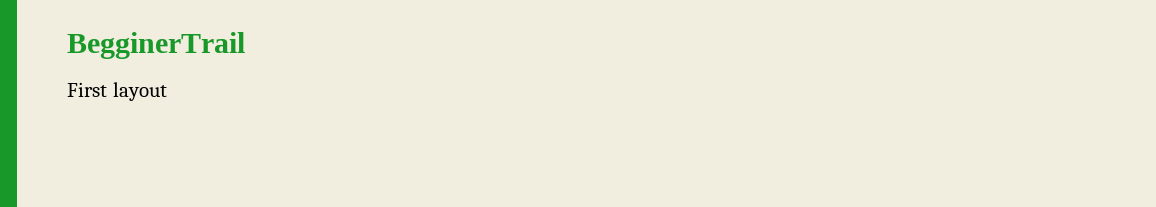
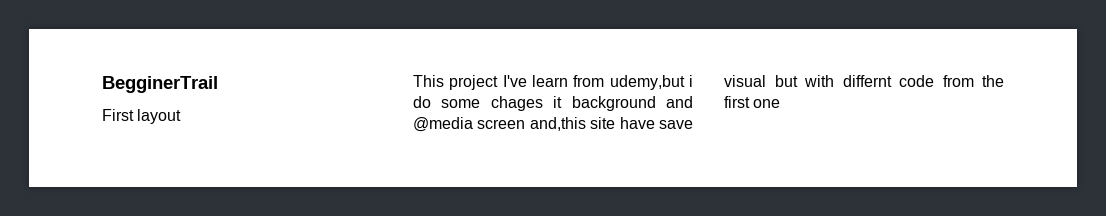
+ This project I've learn from udemy,but i do some chages it background and @media screen and,this site have save visual but with differnt code from the first one

